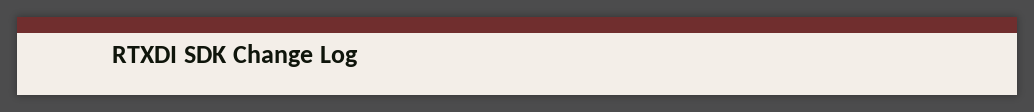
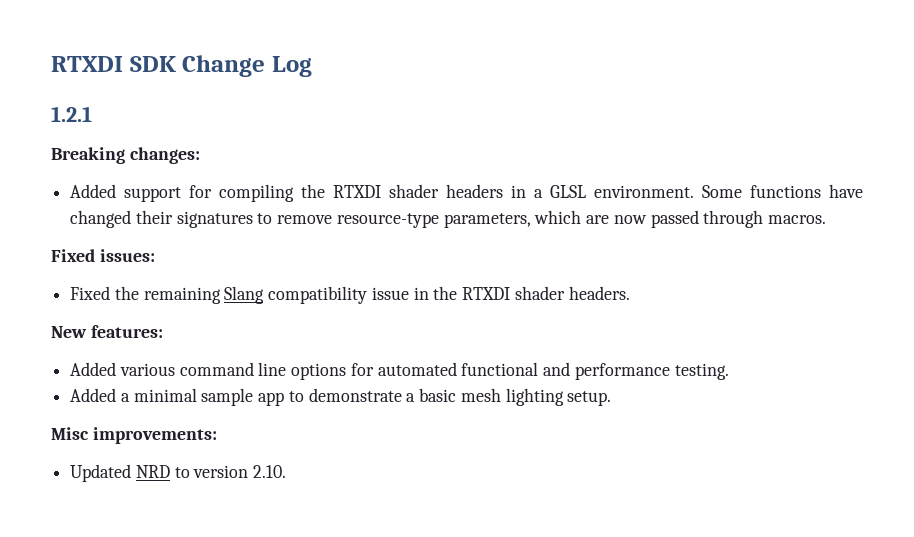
+ 1.2.1
+ Breaking changes:
+ Added support for compiling the RTXDI shader headers in a GLSL environment. Some functions have changed their signatures to remove resource-type parameters, which are now passed through macros.
+ Fixed issues:
+ Fixed the remaining Slang compatibility issue in the RTXDI shader headers.
+ New features:
+ Added various command line options for automated functional and performance testing.
+ Added a minimal sample app to demonstrate a basic mesh lighting setup.
+ Misc improvements:
+ Updated NRD to version 2.10.

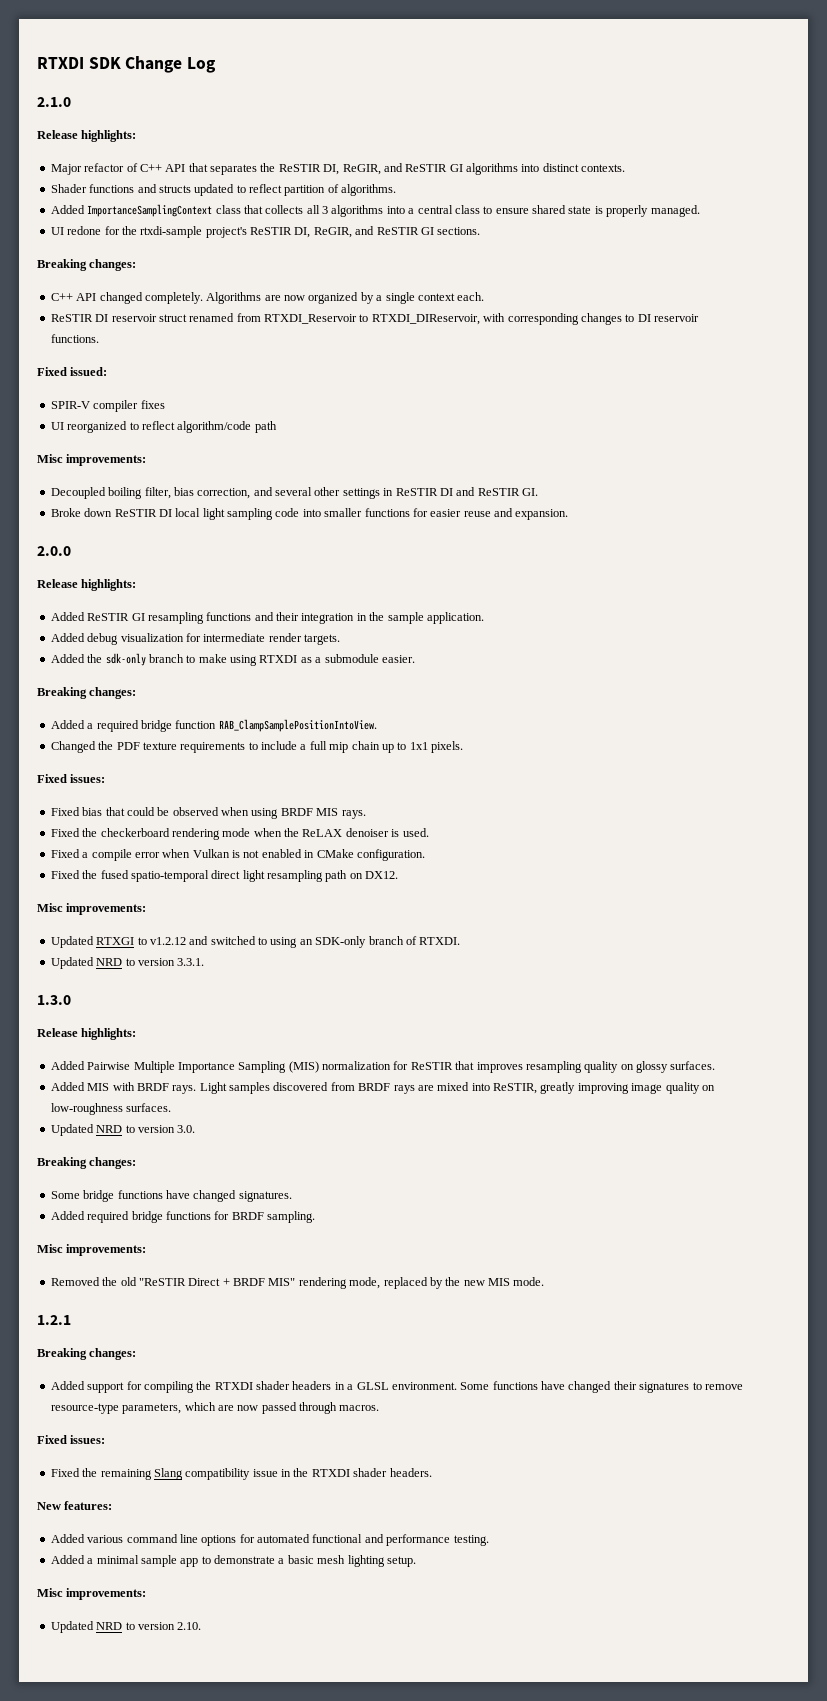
+ 2.1.0
+ Release highlights:
+ Major refactor of C++ API that separates the ReSTIR DI, ReGIR, and ReSTIR GI algorithms into distinct contexts.
+ Shader functions and structs updated to reflect partition of algorithms.
+ Added ImportanceSamplingContext class that collects all 3 algorithms into a central class to ensure shared state is properly managed.
+ UI redone for the rtxdi-sample project's ReSTIR DI, ReGIR, and ReSTIR GI sections.
+ Breaking changes:
+ C++ API changed completely. Algorithms are now organized by a single context each.
+ ReSTIR DI reservoir struct renamed from RTXDI_Reservoir to RTXDI_DIReservoir, with corresponding changes to DI reservoir functions.
+ Fixed issued:
+ SPIR-V compiler fixes
+ UI reorganized to reflect algorithm/code path
+ Misc improvements:
+ Decoupled boiling filter, bias correction, and several other settings in ReSTIR DI and ReSTIR GI.
+ Broke down ReSTIR DI local light sampling code into smaller functions for easier reuse and expansion.
+ 2.0.0
+ Release highlights:
+ Added ReSTIR GI resampling functions and their integration in the sample application.
+ Added debug visualization for intermediate render targets.
+ Added the sdk-only branch to make using RTXDI as a submodule easier.
+ Breaking changes:
+ Added a required bridge function RAB_ClampSamplePositionIntoView.
+ Changed the PDF texture requirements to include a full mip chain up to 1x1 pixels.
+ Fixed issues:
+ Fixed bias that could be observed when using BRDF MIS rays.
+ Fixed the checkerboard rendering mode when the ReLAX denoiser is used.
+ Fixed a compile error when Vulkan is not enabled in CMake configuration.
+ Fixed the fused spatio-temporal direct light resampling path on DX12.
+ Misc improvements:
+ Updated RTXGI to v1.2.12 and switched to using an SDK-only branch of RTXDI.
+ Updated NRD to version 3.3.1.
+ 1.3.0
+ Release highlights:
+ Added Pairwise Multiple Importance Sampling (MIS) normalization for ReSTIR that improves resampling quality on glossy surfaces.
+ Added MIS with BRDF rays. Light samples discovered from BRDF rays are mixed into ReSTIR, greatly improving image quality on low-roughness surfaces.
+ Updated NRD to version 3.0.
+ Breaking changes:
+ Some bridge functions have changed signatures.
+ Added required bridge functions for BRDF sampling.
+ Misc improvements:
+ Removed the old "ReSTIR Direct + BRDF MIS" rendering mode, replaced by the new MIS mode.

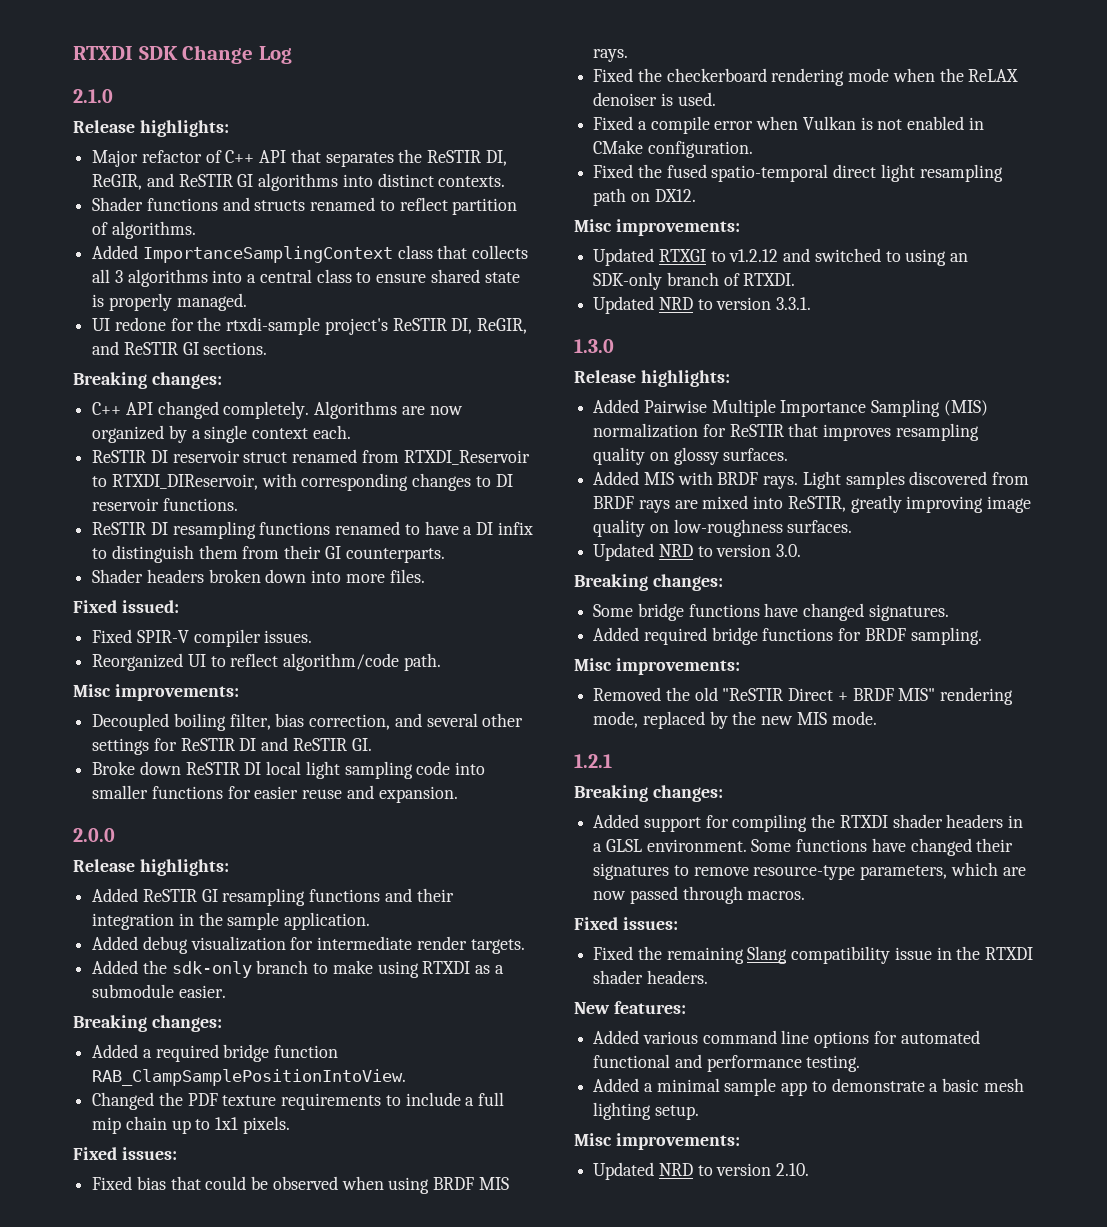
- Shader functions and structs updated to reflect partition of algorithms.
+ Shader functions and structs renamed to reflect partition of algorithms.
+ ReSTIR DI resampling functions renamed to have a DI infix to distinguish them from their GI counterparts.
+ Shader headers broken down into more files.
- SPIR-V compiler fixes
- UI reorganized to reflect algorithm/code path
+ Fixed SPIR-V compiler issues.
+ Reorganized UI to reflect algorithm/code path.
- Decoupled boiling filter, bias correction, and several other settings in ReSTIR DI and ReSTIR GI.
+ Decoupled boiling filter, bias correction, and several other settings for ReSTIR DI and ReSTIR GI.

